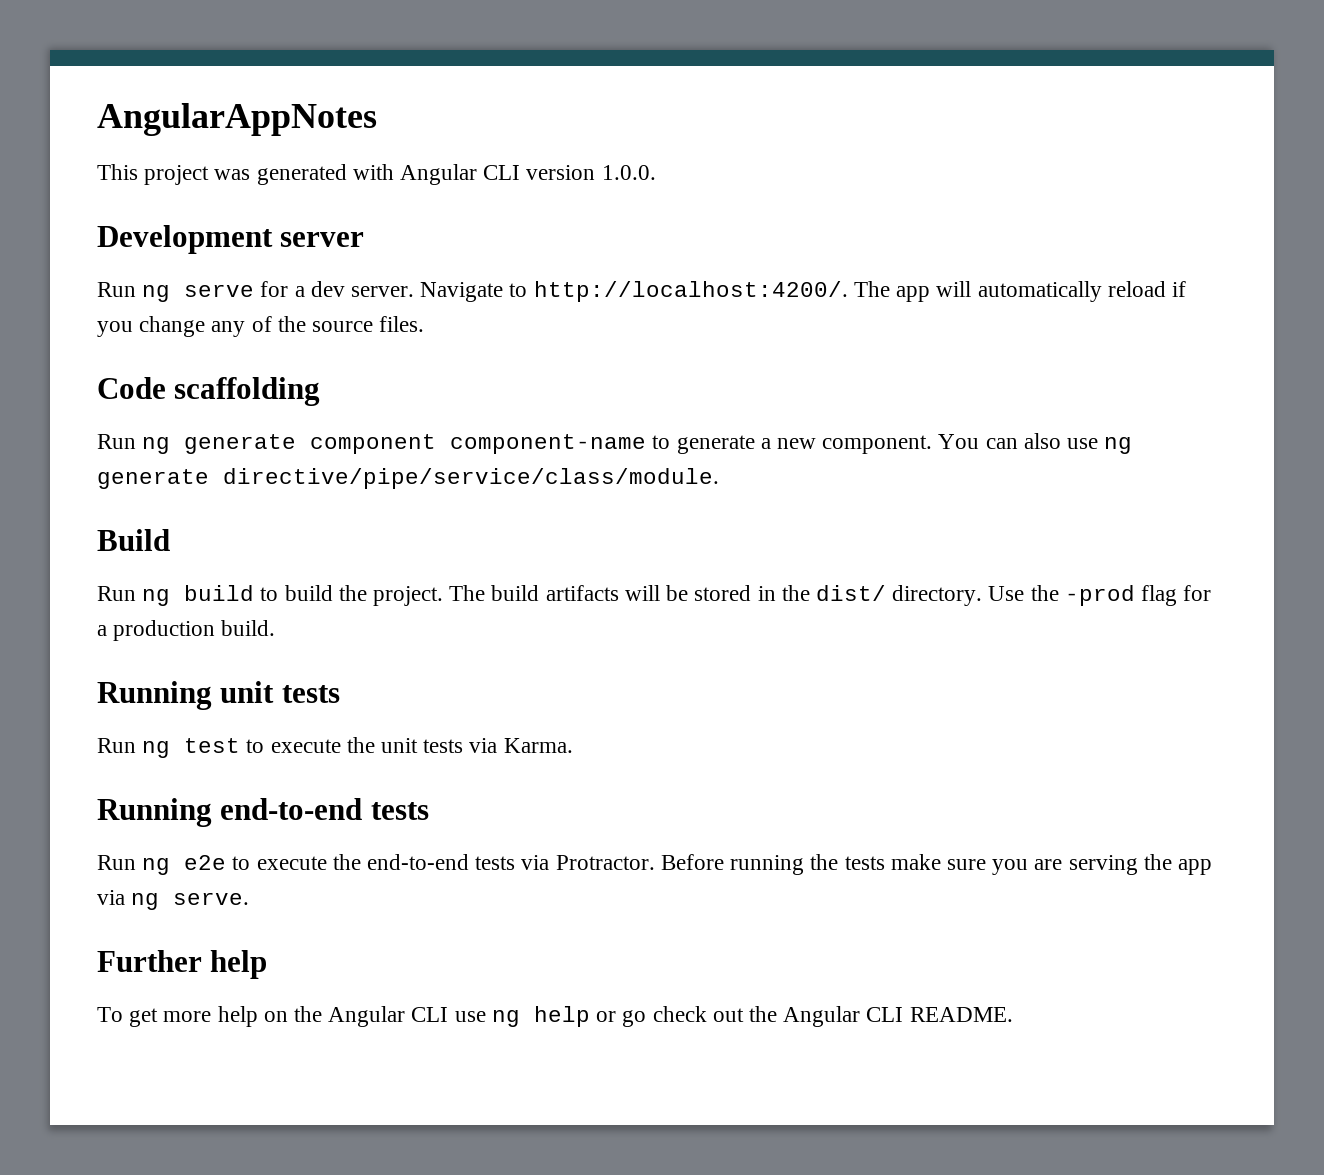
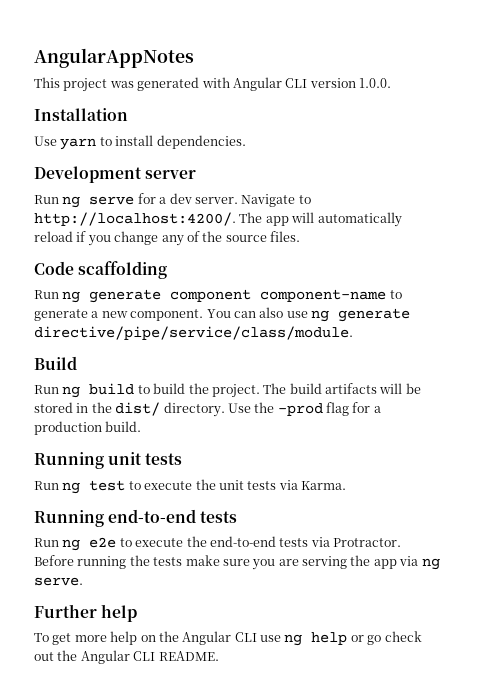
+ Installation
+ Use yarn to install dependencies.

